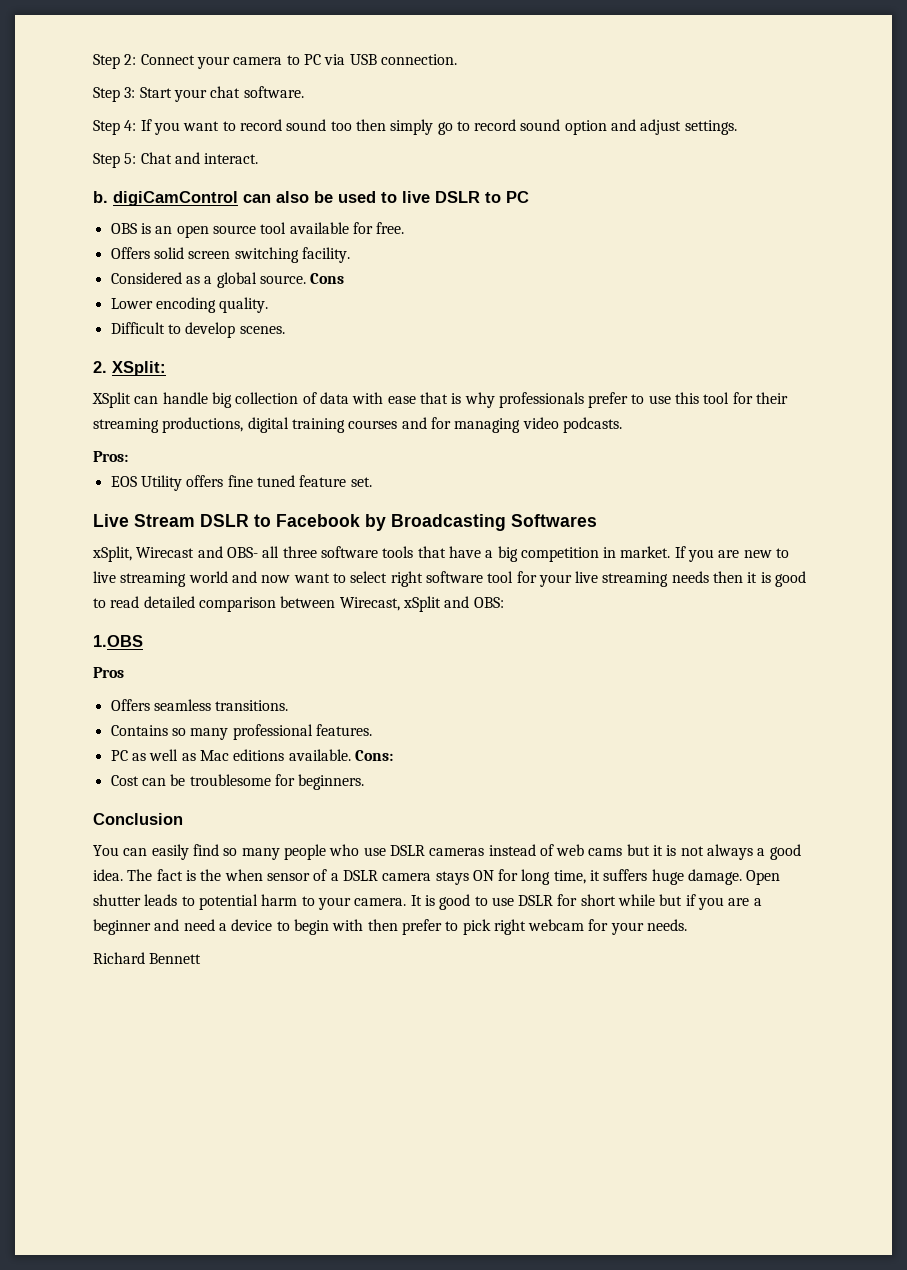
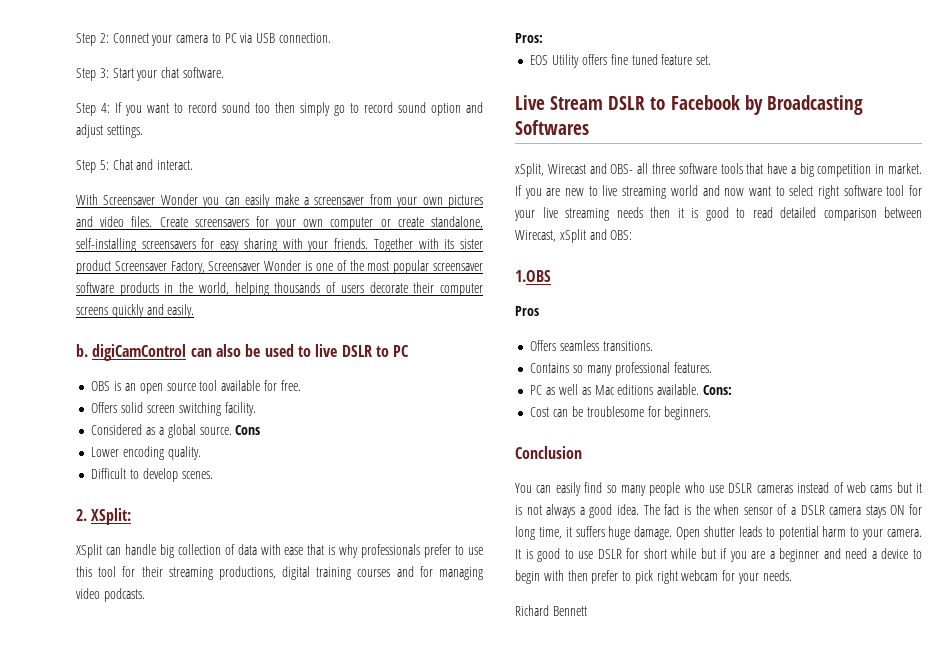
+ With Screensaver Wonder you can easily make a screensaver from your own pictures and video files. Create screensavers for your own computer or create standalone, self-installing screensavers for easy sharing with your friends. Together with its sister product Screensaver Factory, Screensaver Wonder is one of the most popular screensaver software products in the world, helping thousands of users decorate their computer screens quickly and easily.

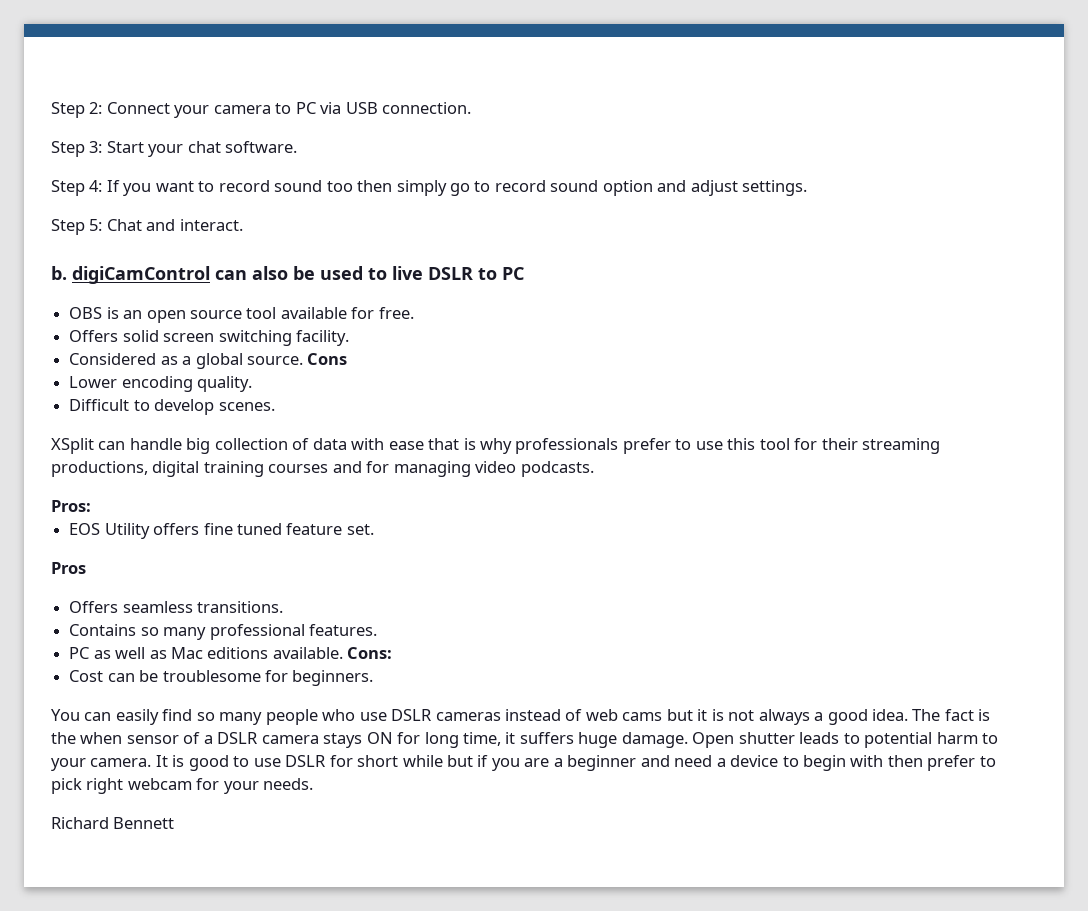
- With Screensaver Wonder you can easily make a screensaver from your own pictures and video files. Create screensavers for your own computer or create standalone, self-installing screensavers for easy sharing with your friends. Together with its sister product Screensaver Factory, Screensaver Wonder is one of the most popular screensaver software products in the world, helping thousands of users decorate their computer screens quickly and easily.
- 2. XSplit:
- Live Stream DSLR to Facebook by Broadcasting Softwares
- xSplit, Wirecast and OBS- all three software tools that have a big competition in market. If you are new to live streaming world and now want to select right software tool for your live streaming needs then it is good to read detailed comparison between Wirecast, xSplit and OBS:
- 1.OBS
- Conclusion

